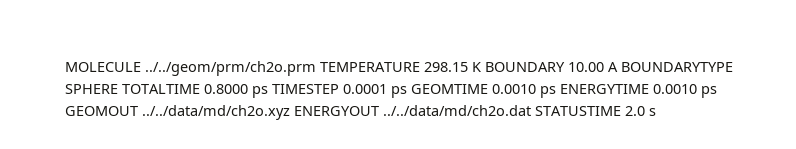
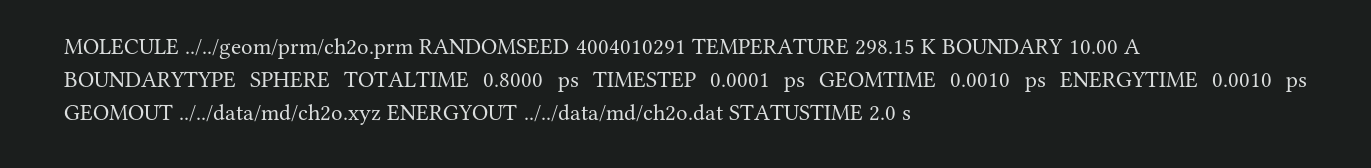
- MOLECULE ../../geom/prm/ch2o.prm TEMPERATURE 298.15 K BOUNDARY 10.00 A BOUNDARYTYPE SPHERE TOTALTIME 0.8000 ps TIMESTEP 0.0001 ps GEOMTIME 0.0010 ps ENERGYTIME 0.0010 ps GEOMOUT ../../data/md/ch2o.xyz ENERGYOUT ../../data/md/ch2o.dat STATUSTIME 2.0 s
+ MOLECULE ../../geom/prm/ch2o.prm RANDOMSEED 4004010291 TEMPERATURE 298.15 K BOUNDARY 10.00 A BOUNDARYTYPE SPHERE TOTALTIME 0.8000 ps TIMESTEP 0.0001 ps GEOMTIME 0.0010 ps ENERGYTIME 0.0010 ps GEOMOUT ../../data/md/ch2o.xyz ENERGYOUT ../../data/md/ch2o.dat STATUSTIME 2.0 s

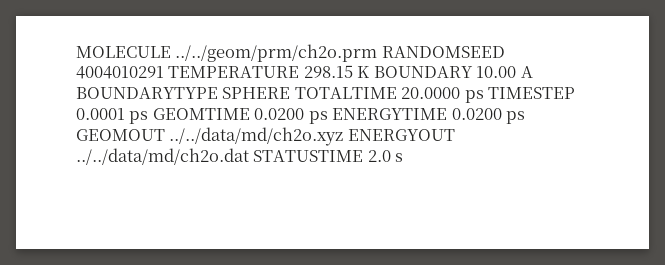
- MOLECULE ../../geom/prm/ch2o.prm RANDOMSEED 4004010291 TEMPERATURE 298.15 K BOUNDARY 10.00 A BOUNDARYTYPE SPHERE TOTALTIME 0.8000 ps TIMESTEP 0.0001 ps GEOMTIME 0.0010 ps ENERGYTIME 0.0010 ps GEOMOUT ../../data/md/ch2o.xyz ENERGYOUT ../../data/md/ch2o.dat STATUSTIME 2.0 s
+ MOLECULE ../../geom/prm/ch2o.prm RANDOMSEED 4004010291 TEMPERATURE 298.15 K BOUNDARY 10.00 A BOUNDARYTYPE SPHERE TOTALTIME 20.0000 ps TIMESTEP 0.0001 ps GEOMTIME 0.0200 ps ENERGYTIME 0.0200 ps GEOMOUT ../../data/md/ch2o.xyz ENERGYOUT ../../data/md/ch2o.dat STATUSTIME 2.0 s

